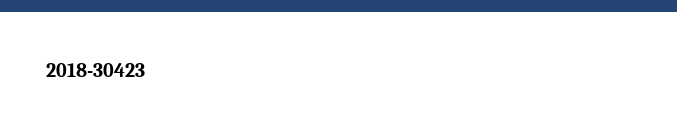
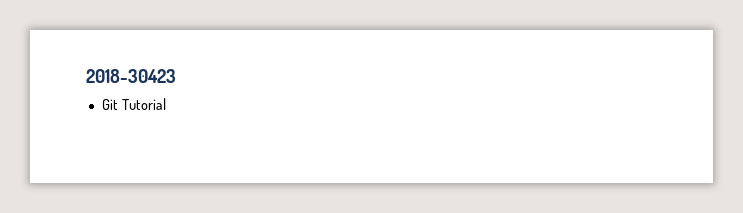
+ Git Tutorial

